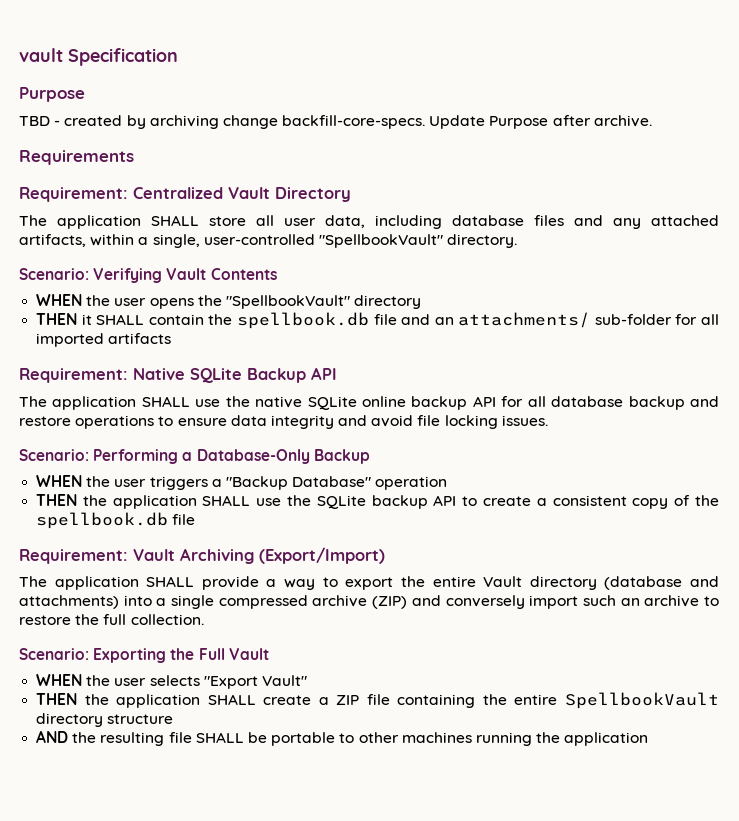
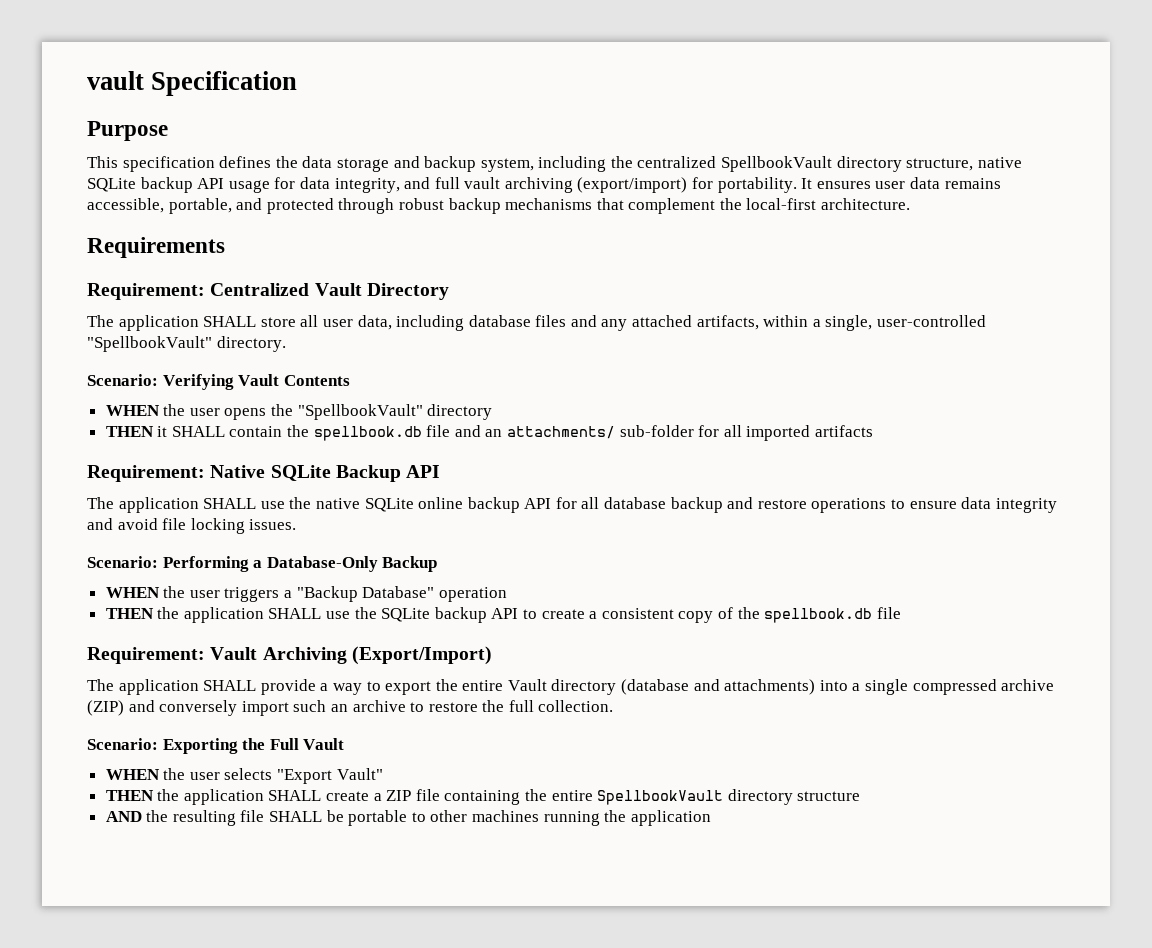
- TBD - created by archiving change backfill-core-specs. Update Purpose after archive.
+ This specification defines the data storage and backup system, including the centralized SpellbookVault directory structure, native SQLite backup API usage for data integrity, and full vault archiving (export/import) for portability. It ensures user data remains accessible, portable, and protected through robust backup mechanisms that complement the local-first architecture.

